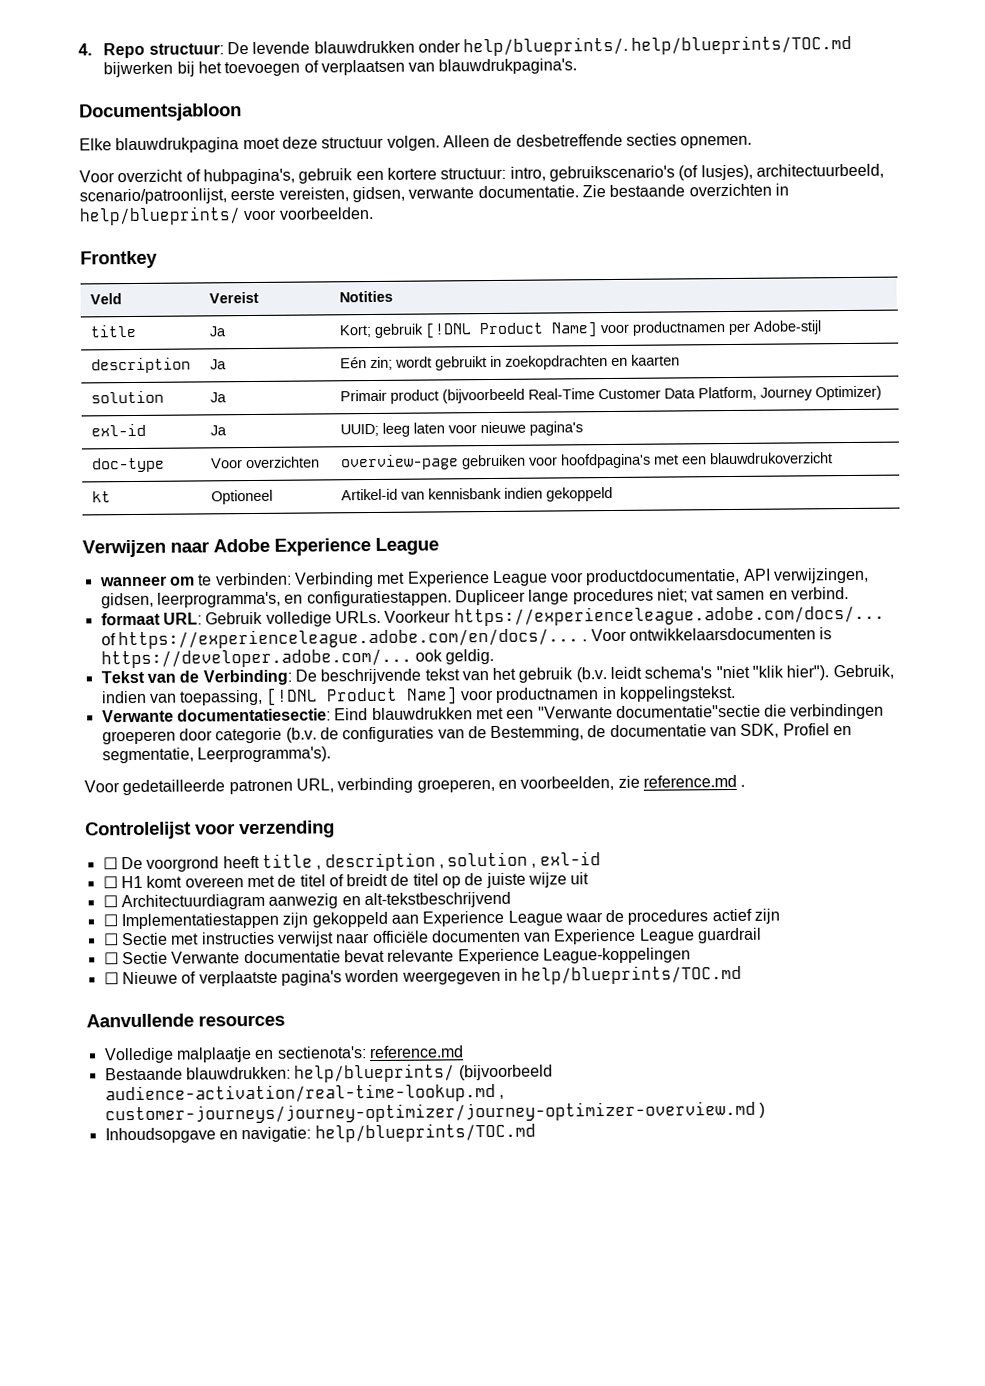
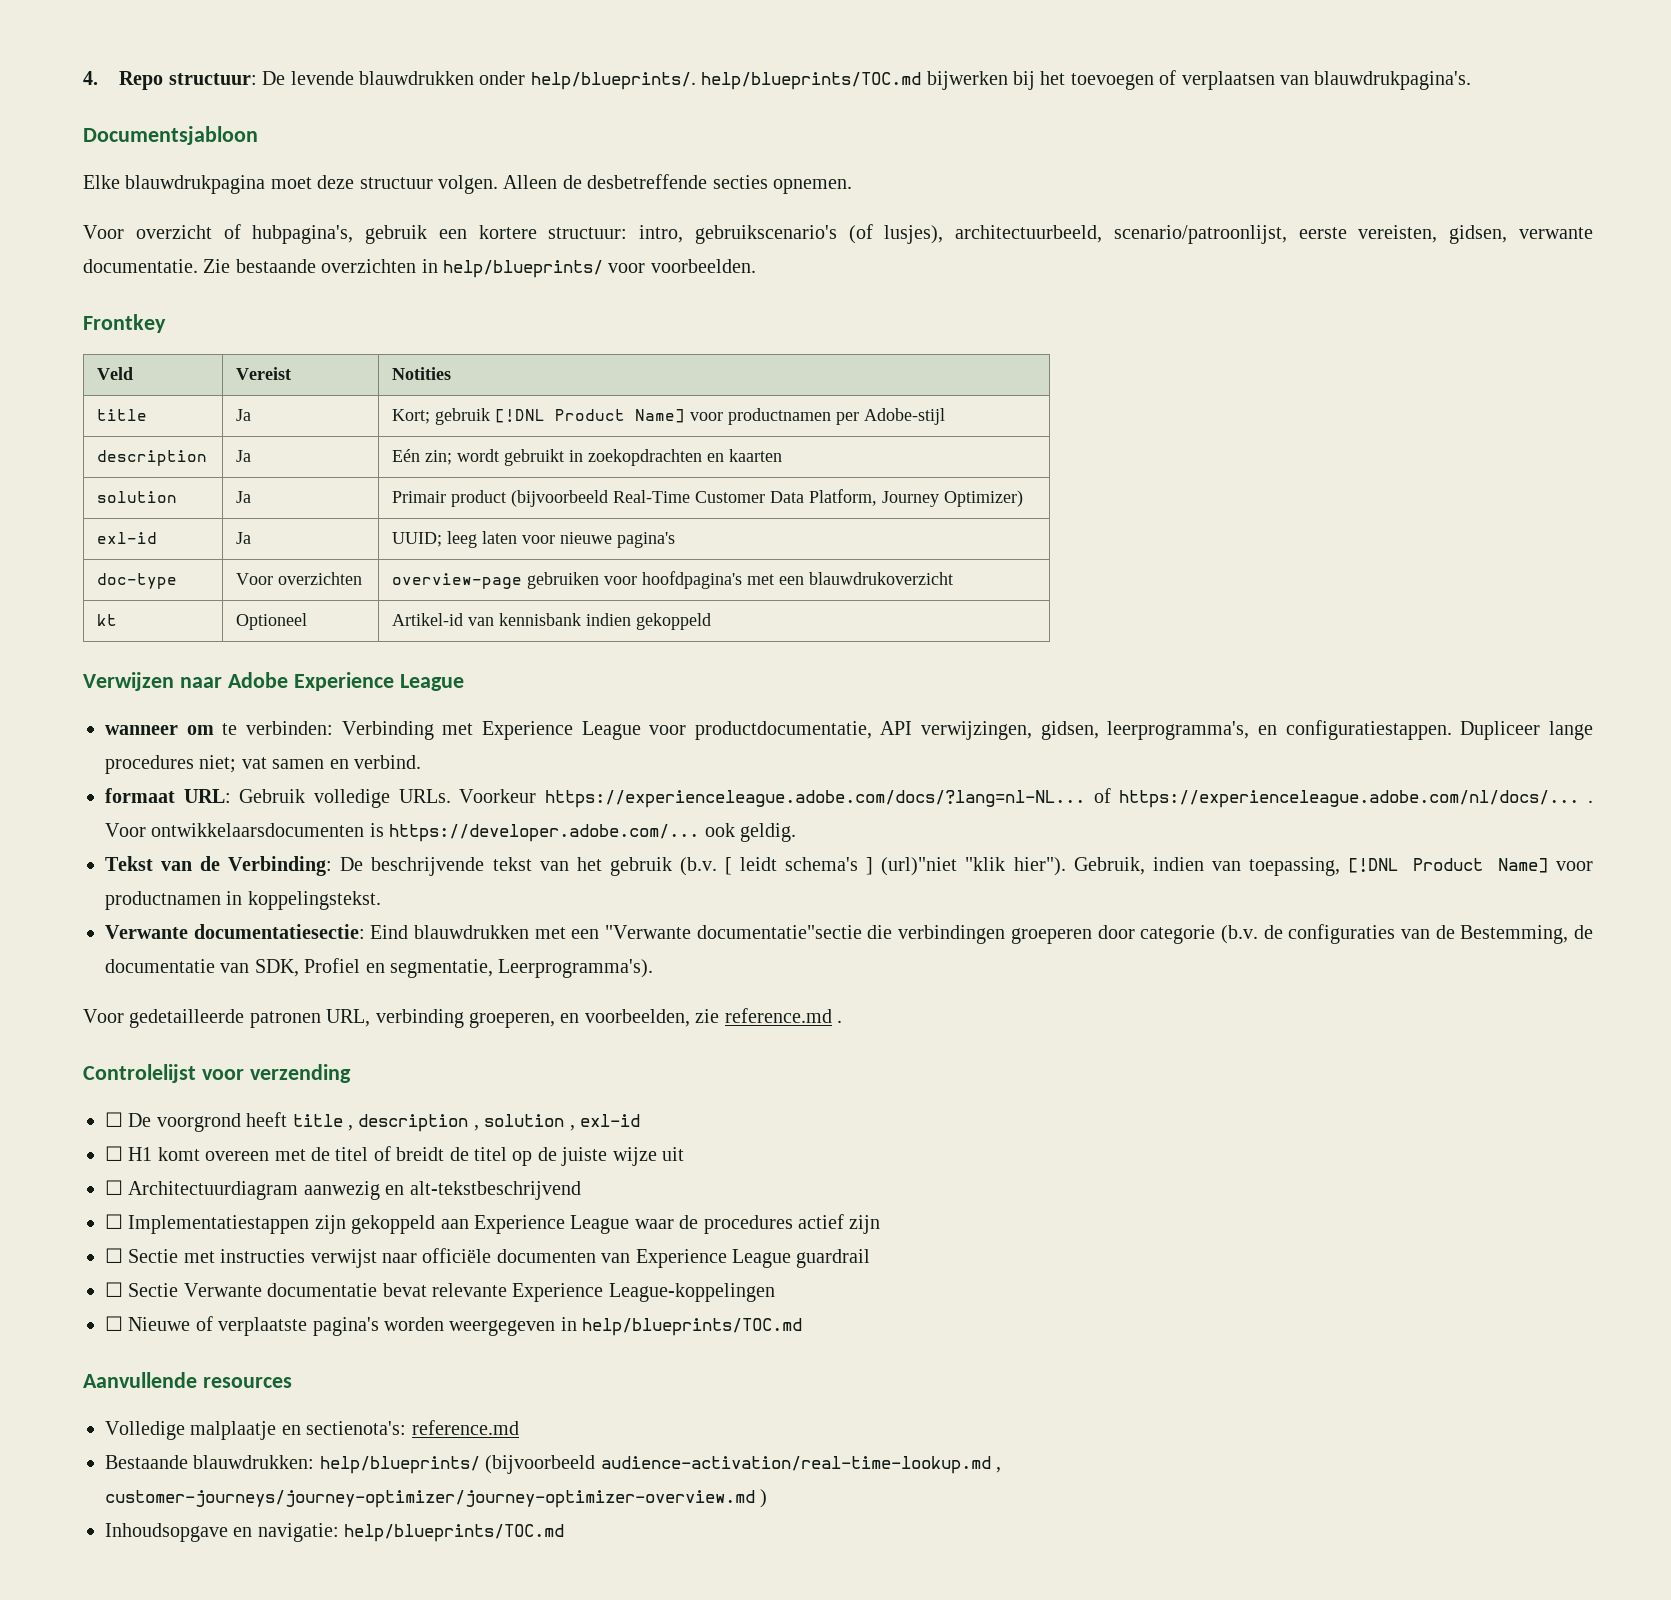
- Voorkeur https://experienceleague.adobe.com/docs/... of https://experienceleague.adobe.com/en/docs/... .
+ Voorkeur https://experienceleague.adobe.com/docs/?lang=nl-NL... of https://experienceleague.adobe.com/nl/docs/... .
- Tekst van de Verbinding: De beschrijvende tekst van het gebruik (b.v. leidt schema's "niet "klik hier").
+ Tekst van de Verbinding: De beschrijvende tekst van het gebruik (b.v. [ leidt schema's ] (url)"niet "klik hier").

